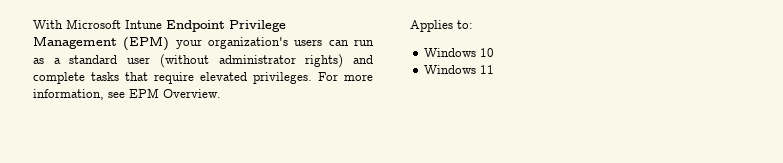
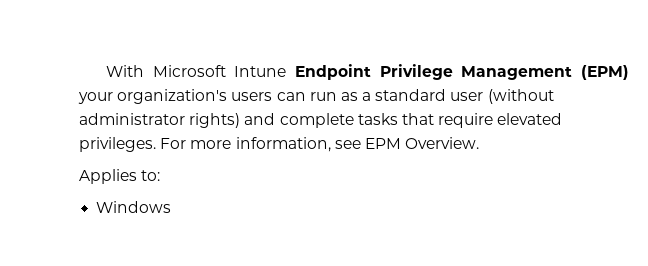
- Windows 10
- Windows 11
+ Windows

